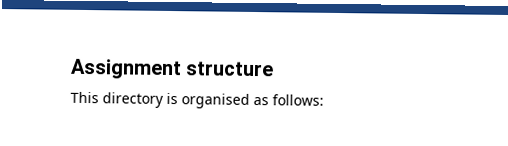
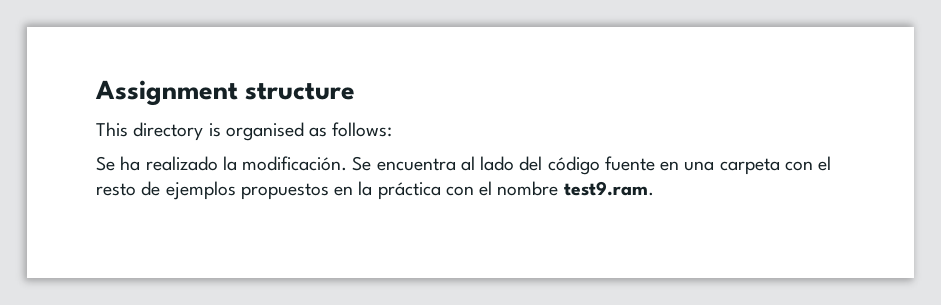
+ Se ha realizado la modificación. Se encuentra al lado del código fuente en una carpeta con el resto de ejemplos propuestos en la práctica con el nombre test9.ram.

